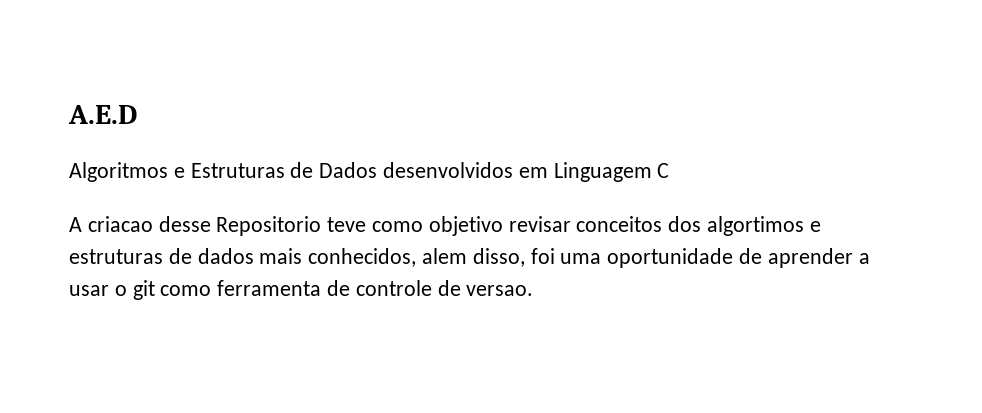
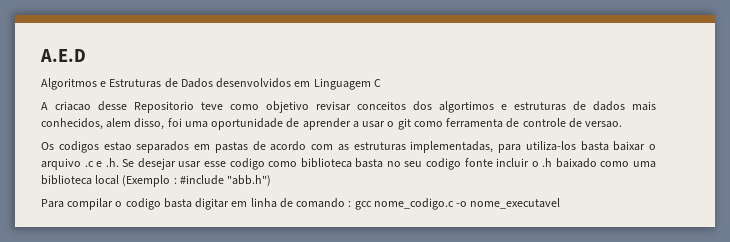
+ Os codigos estao separados em pastas de acordo com as estruturas implementadas, para utiliza-los basta baixar o arquivo .c e .h. Se desejar usar esse codigo como biblioteca basta no seu codigo fonte incluir o .h baixado como uma biblioteca local (Exemplo : #include "abb.h")
+ Para compilar o codigo basta digitar em linha de comando : gcc nome_codigo.c -o nome_executavel

